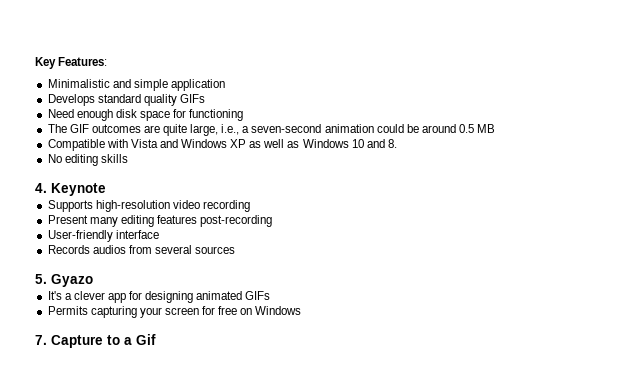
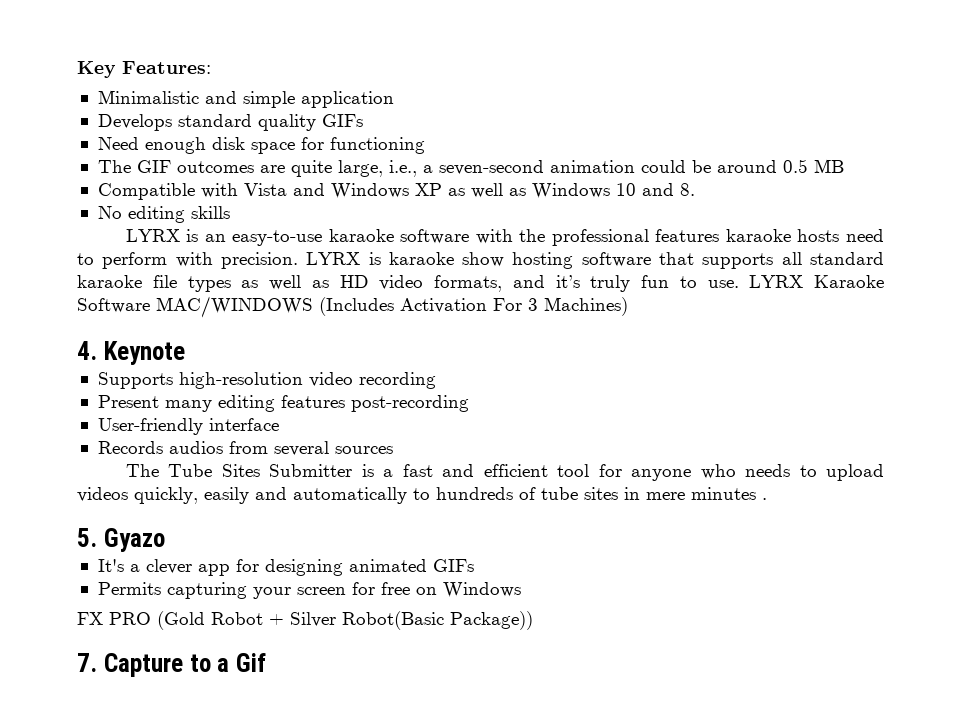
+ LYRX is an easy-to-use karaoke software with the professional features karaoke hosts need to perform with precision. LYRX is karaoke show hosting software that supports all standard karaoke file types as well as HD video formats, and it’s truly fun to use. LYRX Karaoke Software MAC/WINDOWS (Includes Activation For 3 Machines)
+ The Tube Sites Submitter is a fast and efficient tool for anyone who needs to upload videos quickly, easily and automatically to hundreds of tube sites in mere minutes .
+ FX PRO (Gold Robot + Silver Robot(Basic Package))

